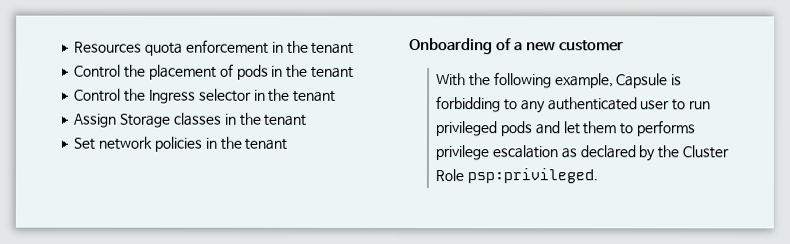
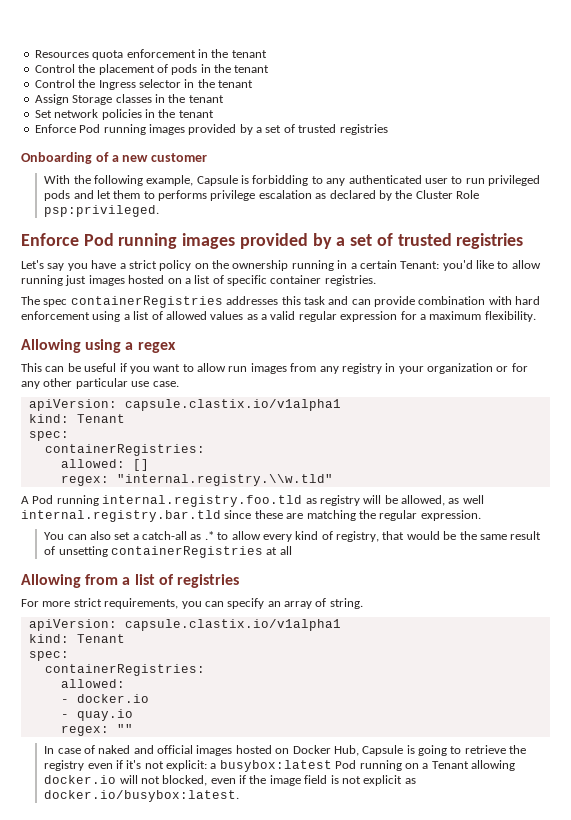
  Set network policies in the tenant
+ Enforce Pod running images provided by a set of trusted registries
  With the following example, Capsule is forbidding to any authenticated user to run privileged pods and let them to performs privilege escalation as declared by the Cluster Role psp:privileged.
+ Enforce Pod running images provided by a set of trusted registries
+ Let's say you have a strict policy on the ownership running in a certain Tenant: you'd like to allow running just images hosted on a list of specific container registries.
+ The spec containerRegistries addresses this task and can provide combination with hard enforcement using a list of allowed values as a valid regular expression for a maximum flexibility.
+ Allowing using a regex
+ This can be useful if you want to allow run images from any registry in your organization or for any other particular use case.
+ apiVersion: capsule.clastix.io/v1alpha1
+ kind: Tenant
+ spec:
+ containerRegistries:
+ allowed: []
+ regex: "internal.registry.\\w.tld"
+ A Pod running internal.registry.foo.tld as registry will be allowed, as well internal.registry.bar.tld since these are matching the regular expression.
+ You can also set a catch-all as .* to allow every kind of registry, that would be the same result of unsetting containerRegistries at all
+ Allowing from a list of registries
+ For more strict requirements, you can specify an array of string.
+ apiVersion: capsule.clastix.io/v1alpha1
+ kind: Tenant
+ spec:
+ containerRegistries:
+ allowed:
+ - docker.io
+ - quay.io
+ regex: ""
+ In case of naked and official images hosted on Docker Hub, Capsule is going to retrieve the registry even if it's not explicit: a busybox:latest Pod running on a Tenant allowing docker.io will not blocked, even if the image field is not explicit as docker.io/busybox:latest.

